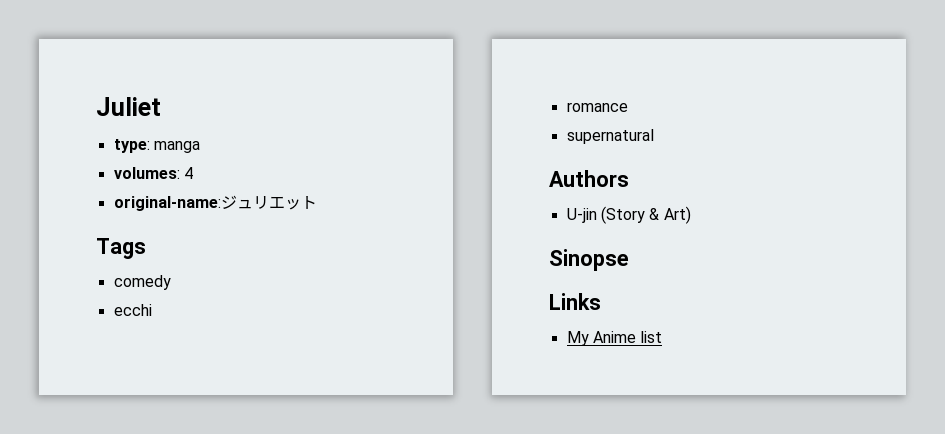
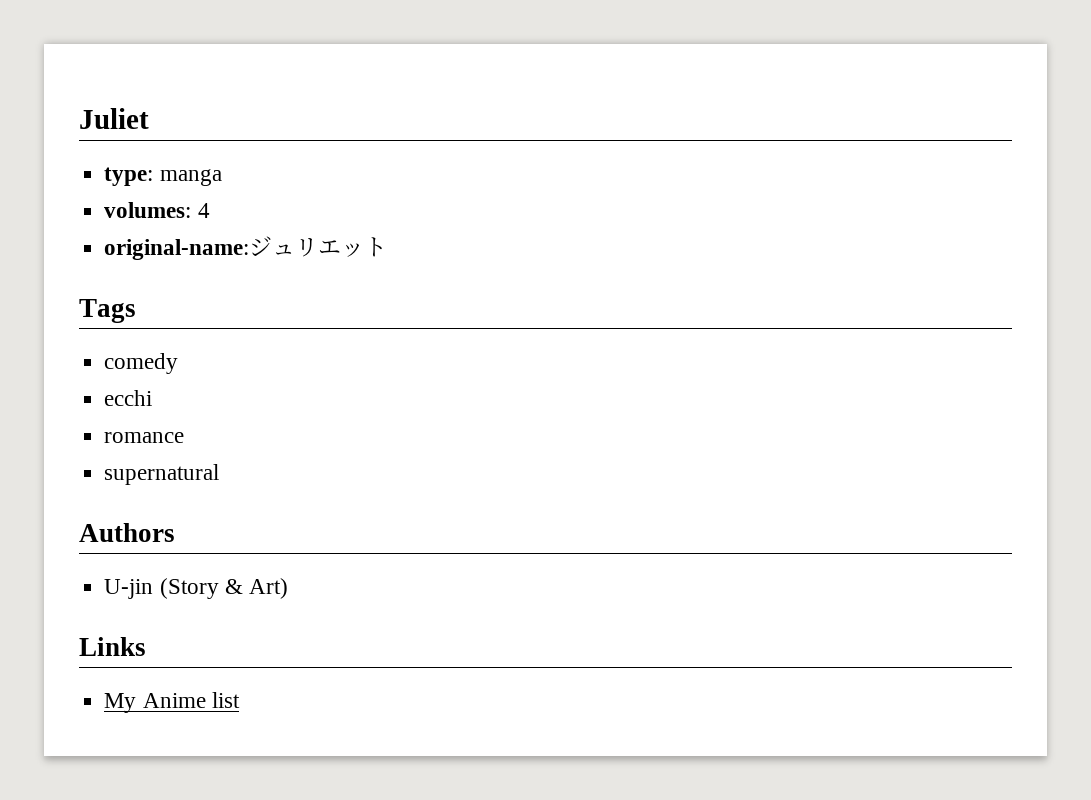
- Sinopse

